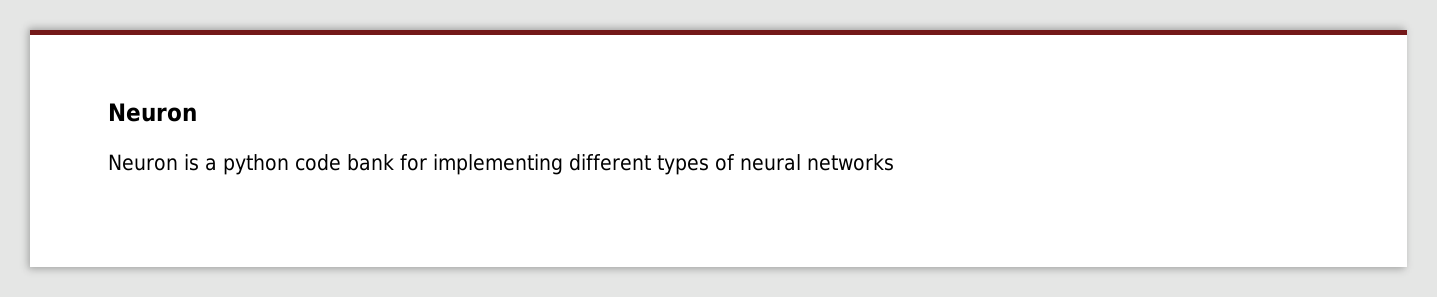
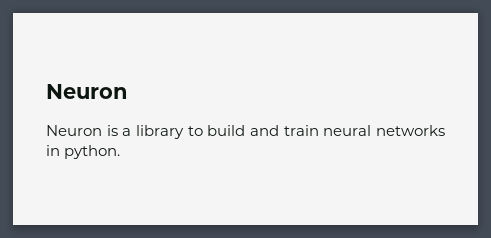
- Neuron is a python code bank for implementing different types of neural networks
+ Neuron is a library to build and train neural networks in python.

